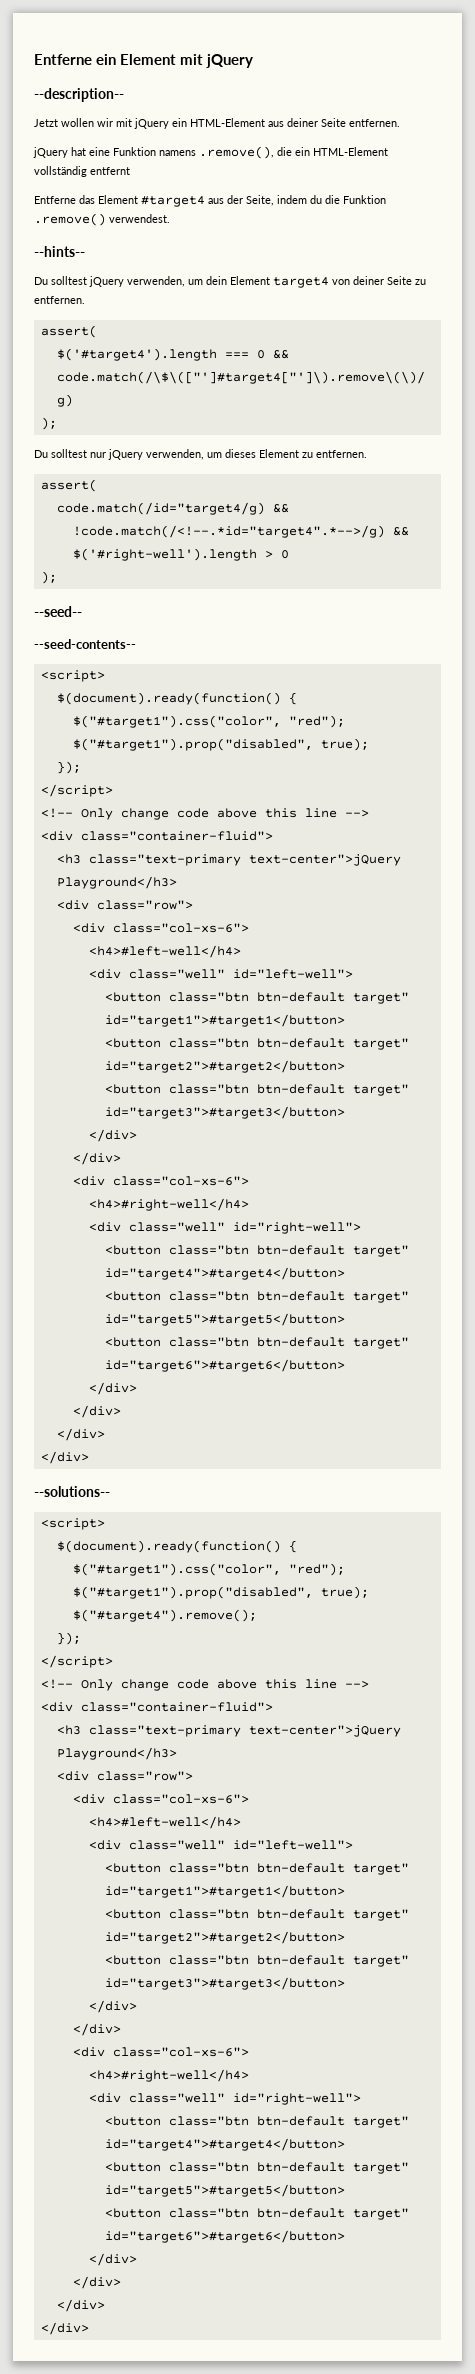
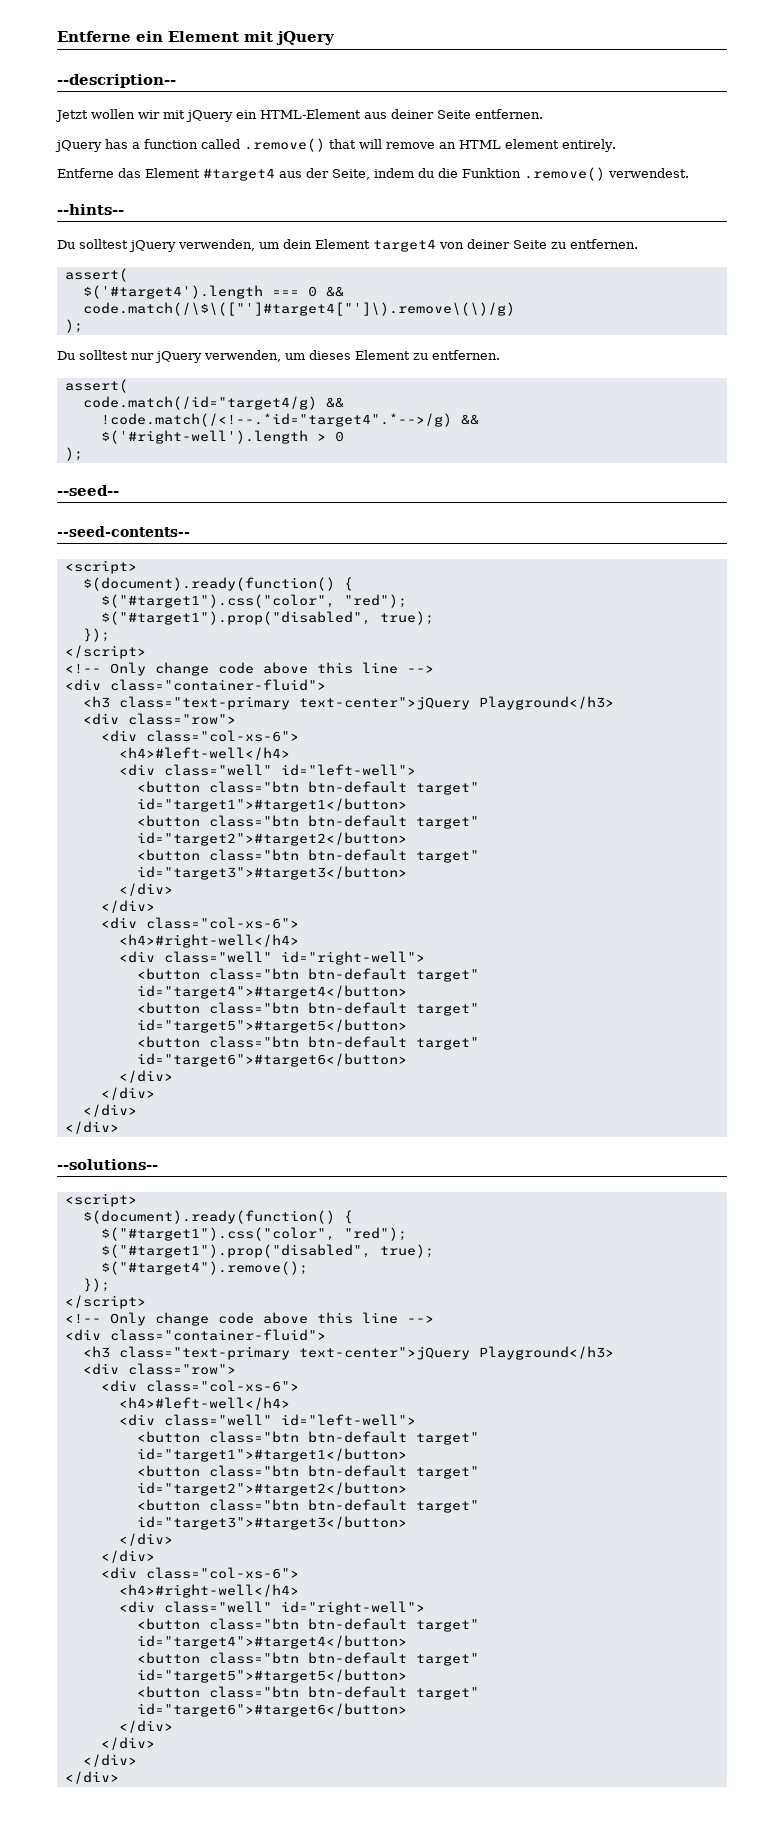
- jQuery hat eine Funktion namens .remove(), die ein HTML-Element vollständig entfernt
+ jQuery has a function called .remove() that will remove an HTML element entirely.

